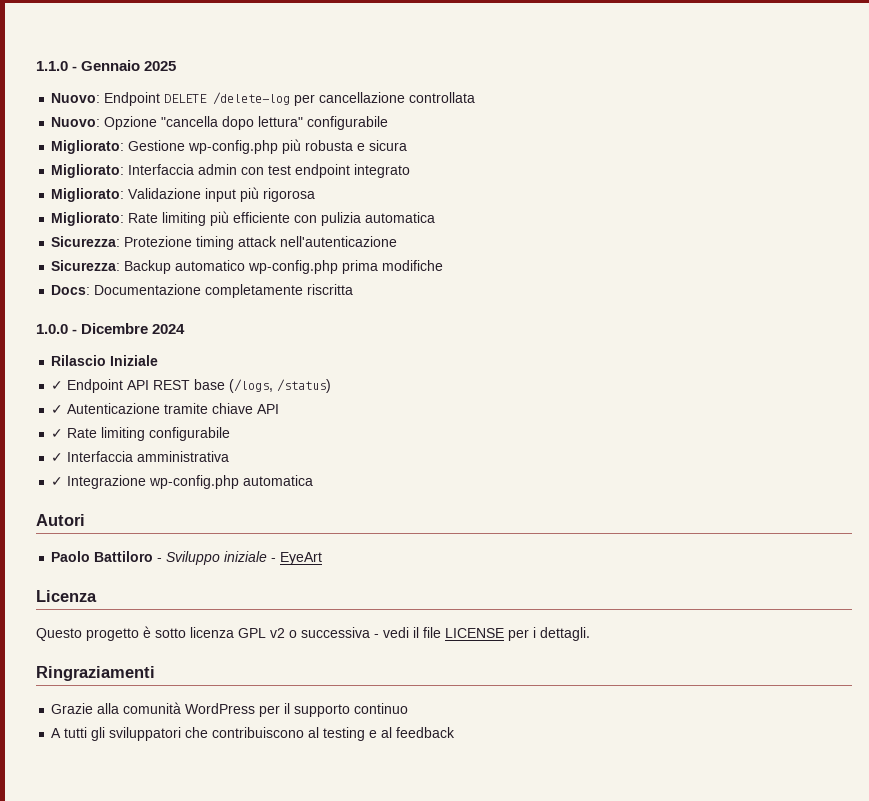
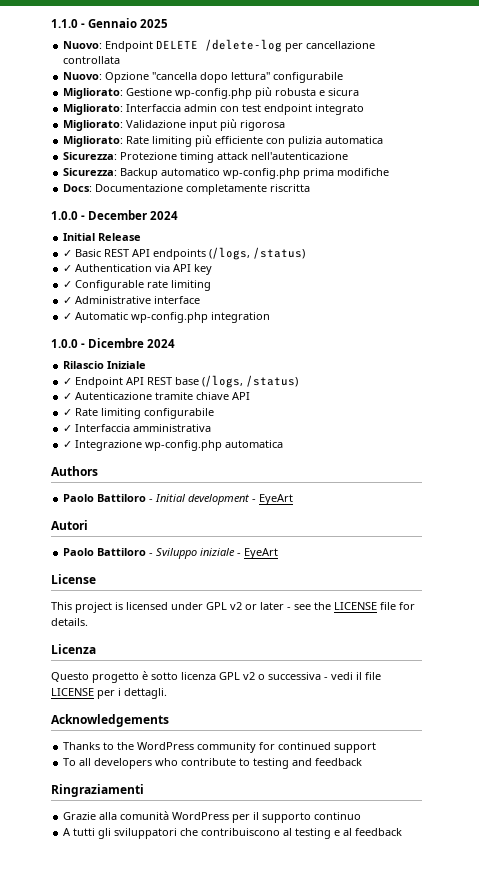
+ 1.0.0 - December 2024
+ Initial Release
+ ✓ Basic REST API endpoints (/logs, /status)
+ ✓ Authentication via API key
+ ✓ Configurable rate limiting
+ ✓ Administrative interface
+ ✓ Automatic wp-config.php integration
+ Authors
+ Paolo Battiloro - Initial development - EyeArt
+ License
+ This project is licensed under GPL v2 or later - see the LICENSE file for details.
+ Acknowledgements
+ Thanks to the WordPress community for continued support
+ To all developers who contribute to testing and feedback

